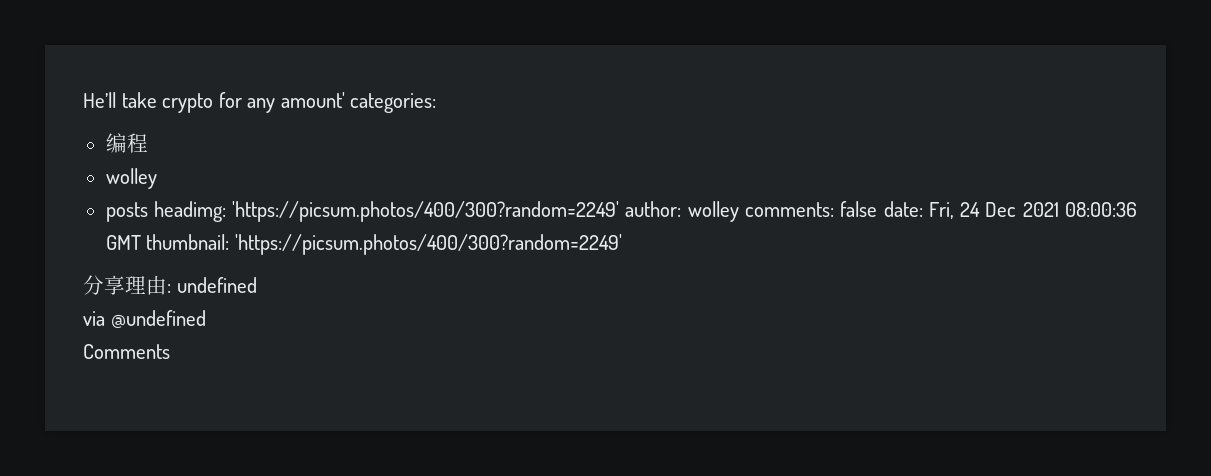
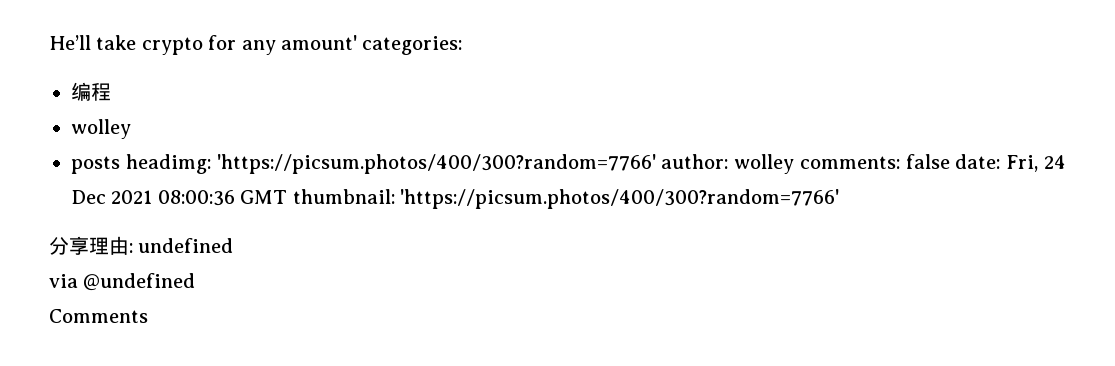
- posts headimg: 'https://picsum.photos/400/300?random=2249' author: wolley comments: false date: Fri, 24 Dec 2021 08:00:36 GMT thumbnail: 'https://picsum.photos/400/300?random=2249'
+ posts headimg: 'https://picsum.photos/400/300?random=7766' author: wolley comments: false date: Fri, 24 Dec 2021 08:00:36 GMT thumbnail: 'https://picsum.photos/400/300?random=7766'

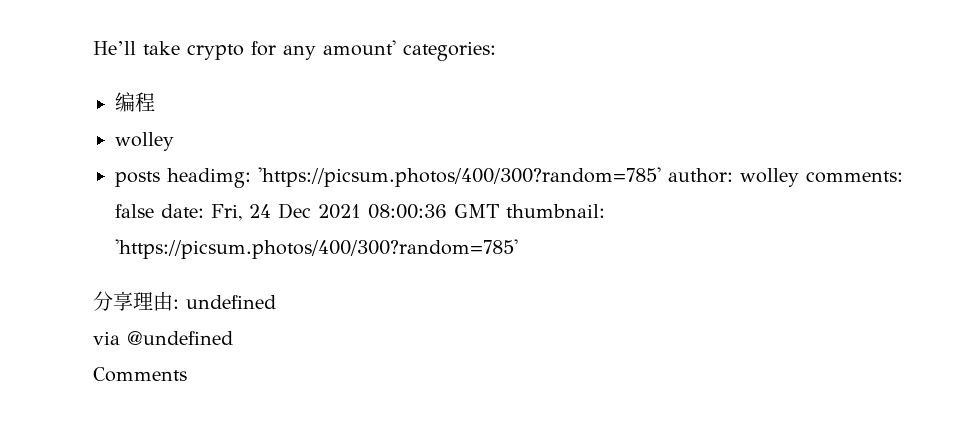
- posts headimg: 'https://picsum.photos/400/300?random=7766' author: wolley comments: false date: Fri, 24 Dec 2021 08:00:36 GMT thumbnail: 'https://picsum.photos/400/300?random=7766'
+ posts headimg: 'https://picsum.photos/400/300?random=785' author: wolley comments: false date: Fri, 24 Dec 2021 08:00:36 GMT thumbnail: 'https://picsum.photos/400/300?random=785'

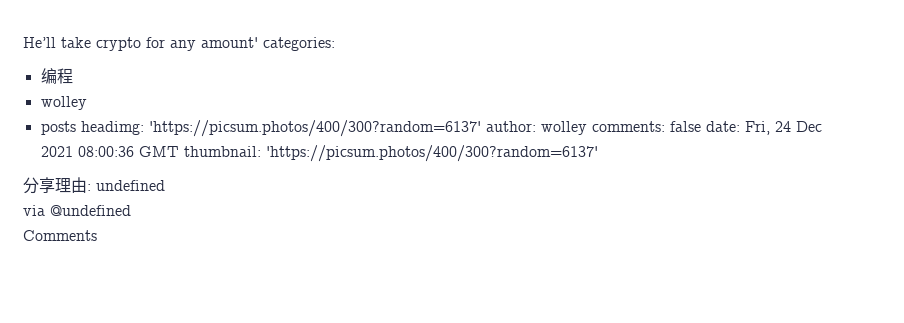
- posts headimg: 'https://picsum.photos/400/300?random=785' author: wolley comments: false date: Fri, 24 Dec 2021 08:00:36 GMT thumbnail: 'https://picsum.photos/400/300?random=785'
+ posts headimg: 'https://picsum.photos/400/300?random=6137' author: wolley comments: false date: Fri, 24 Dec 2021 08:00:36 GMT thumbnail: 'https://picsum.photos/400/300?random=6137'

